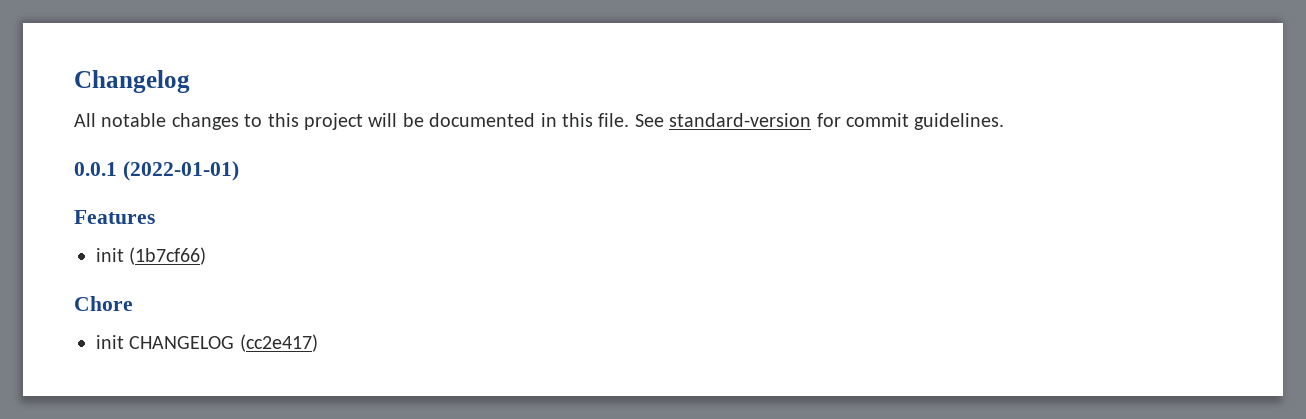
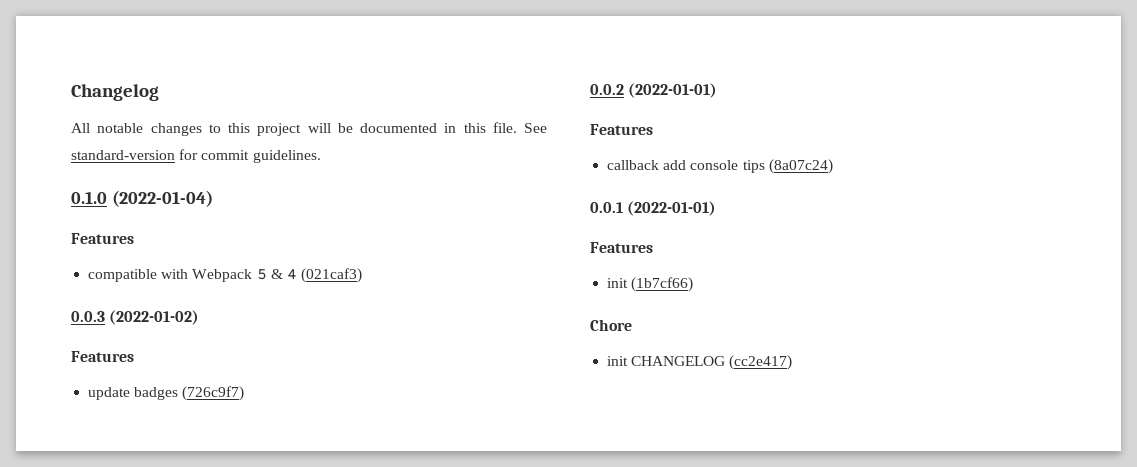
+ 0.1.0 (2022-01-04)
+ Features
+ compatible with Webpack 5 & 4 (021caf3)
+ 0.0.3 (2022-01-02)
+ Features
+ update badges (726c9f7)
+ 0.0.2 (2022-01-01)
+ Features
+ callback add console tips (8a07c24)

